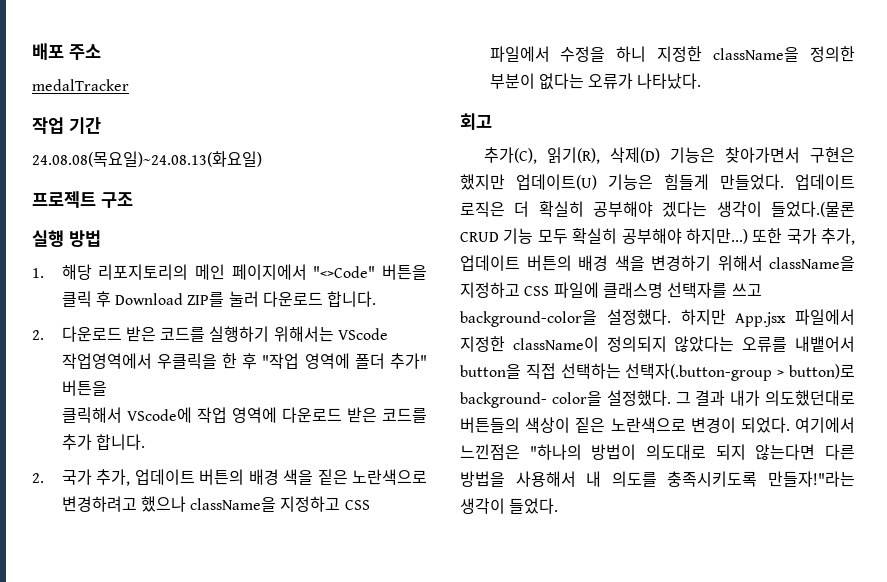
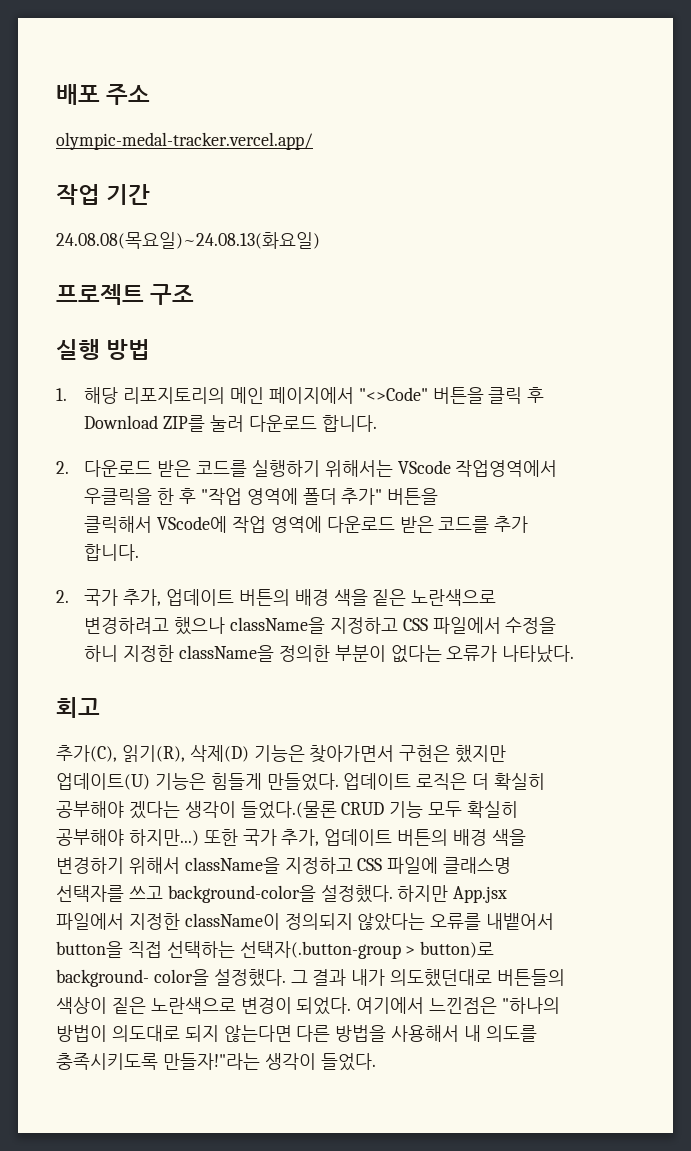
- medalTracker
+ olympic-medal-tracker.vercel.app/

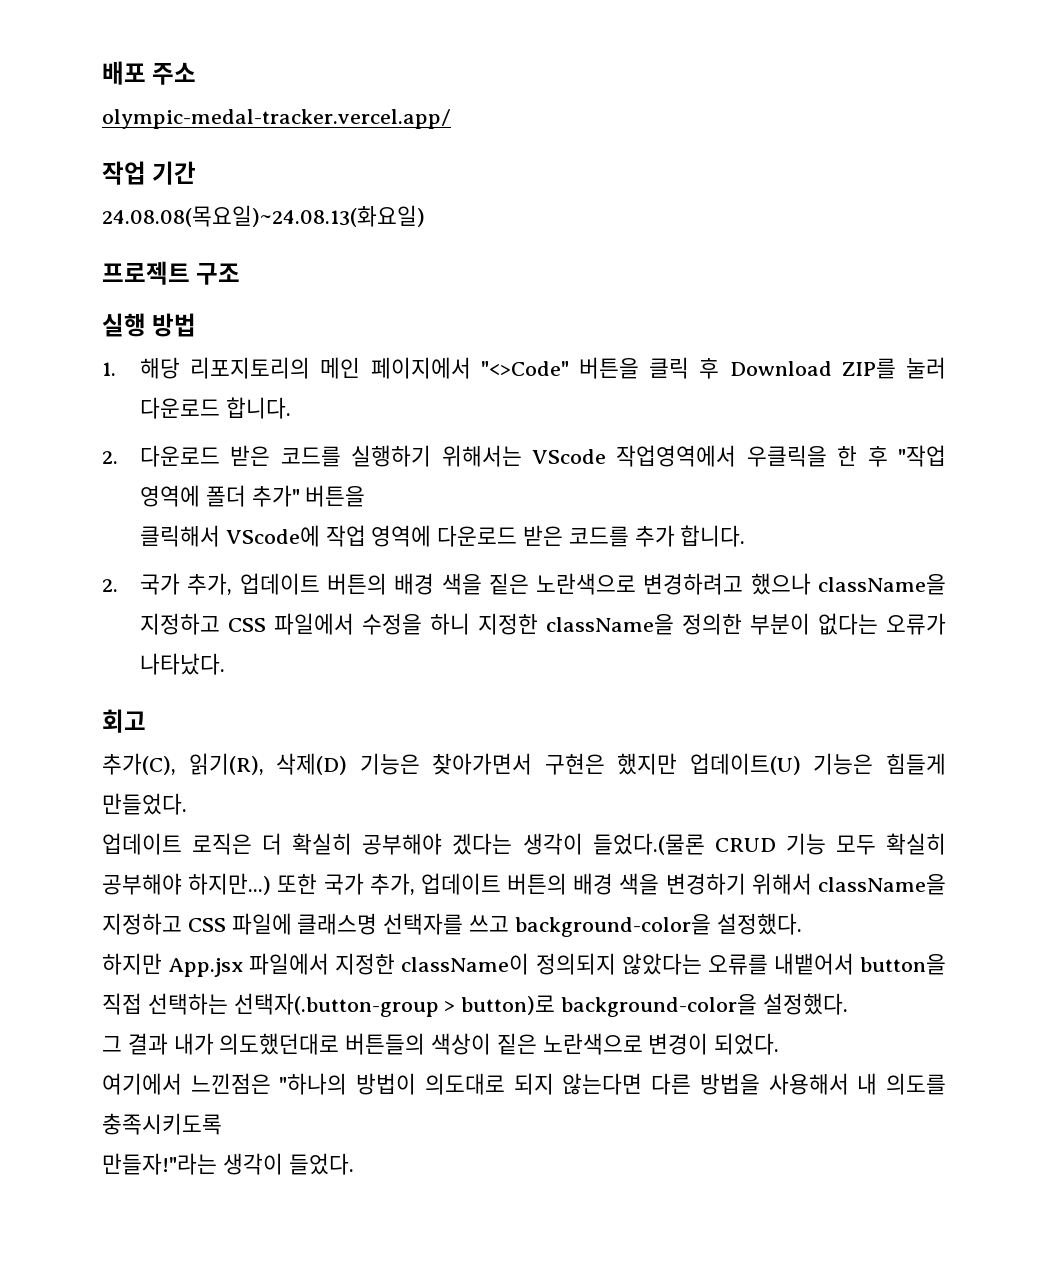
- 추가(C), 읽기(R), 삭제(D) 기능은 찾아가면서 구현은 했지만 업데이트(U) 기능은 힘들게 만들었다. 업데이트 로직은 더 확실히 공부해야 겠다는 생각이 들었다.(물론 CRUD 기능 모두 확실히 공부해야 하지만...)
+ 추가(C), 읽기(R), 삭제(D) 기능은 찾아가면서 구현은 했지만 업데이트(U) 기능은 힘들게 만들었다.
+ 업데이트 로직은 더 확실히 공부해야 겠다는 생각이 들었다.(물론 CRUD 기능 모두 확실히 공부해야 하지만...)
- 또한 국가 추가, 업데이트 버튼의 배경 색을 변경하기 위해서 className을 지정하고 CSS 파일에 클래스명 선택자를 쓰고 background-color을 설정했다. 하지만 App.jsx 파일에서 지정한 className이 정의되지 않았다는 오류를 내뱉어서 button을 직접 선택하는 선택자(.button-group > button)로 background- color을 설정했다. 그 결과 내가 의도했던대로 버튼들의 색상이 짙은 노란색으로 변경이 되었다. 여기에서 느낀점은 "하나의 방법이 의도대로 되지 않는다면 다른 방법을 사용해서 내 의도를 충족시키도록 만들자!"라는 생각이 들었다.
+ 또한 국가 추가, 업데이트 버튼의 배경 색을 변경하기 위해서 className을 지정하고 CSS 파일에 클래스명 선택자를 쓰고 background-color을 설정했다.
+ 하지만 App.jsx 파일에서 지정한 className이 정의되지 않았다는 오류를 내뱉어서 button을 직접 선택하는 선택자(.button-group > button)로 background-color을 설정했다.
+ 그 결과 내가 의도했던대로 버튼들의 색상이 짙은 노란색으로 변경이 되었다.
+ 여기에서 느낀점은 "하나의 방법이 의도대로 되지 않는다면 다른 방법을 사용해서 내 의도를 충족시키도록
+ 만들자!"라는 생각이 들었다.

